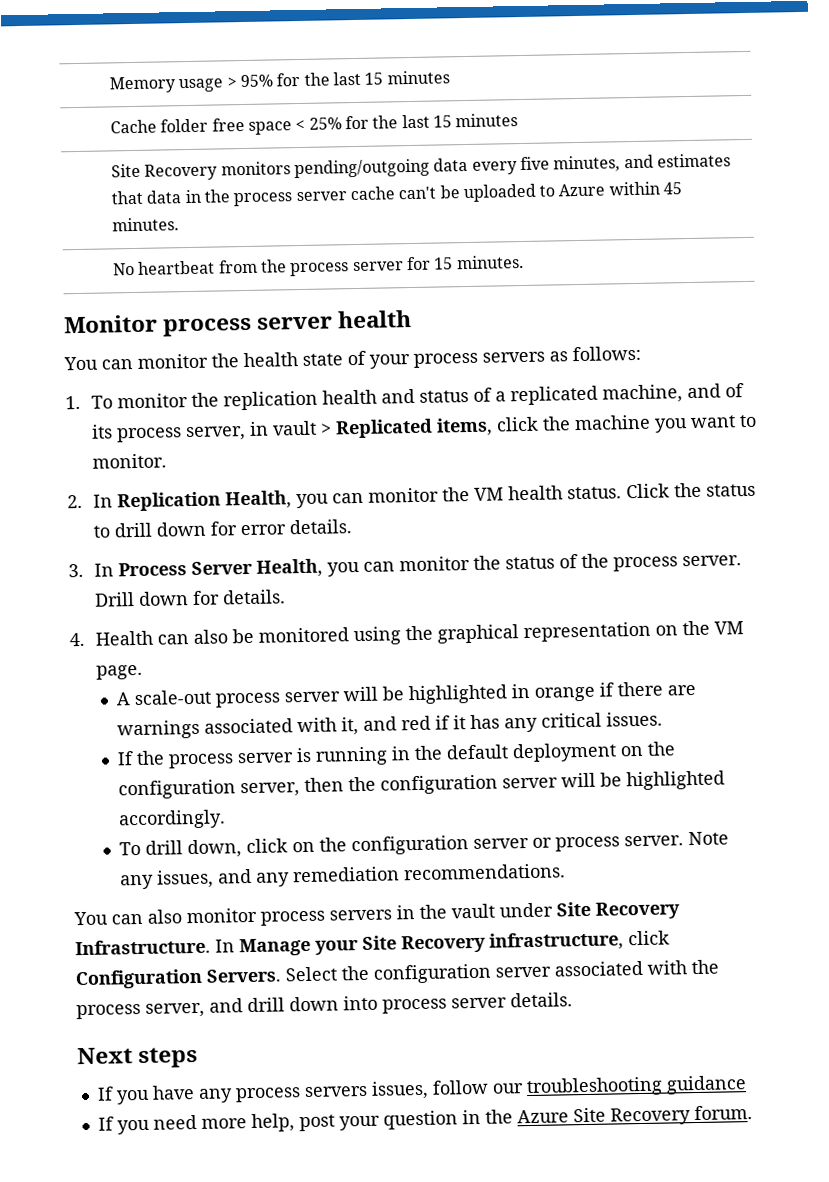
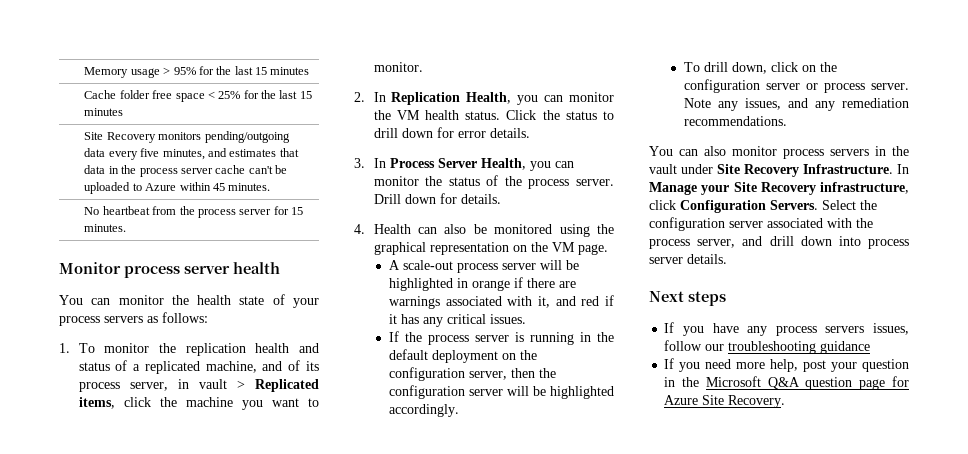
- If you need more help, post your question in the Azure Site Recovery forum.
+ If you need more help, post your question in the Microsoft Q&A question page for Azure Site Recovery.

